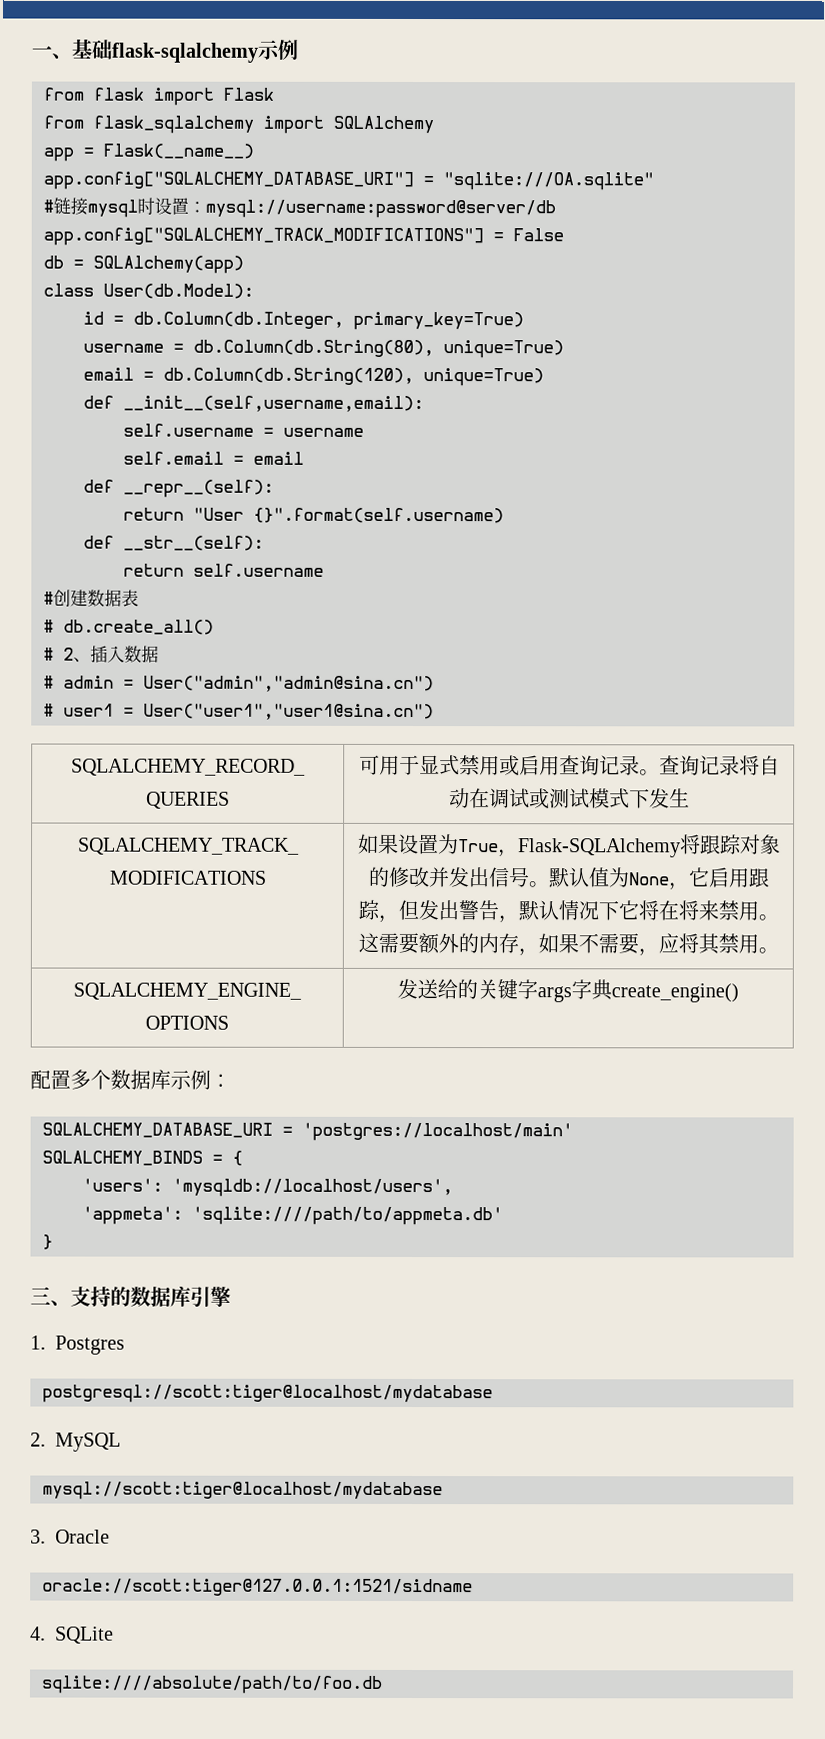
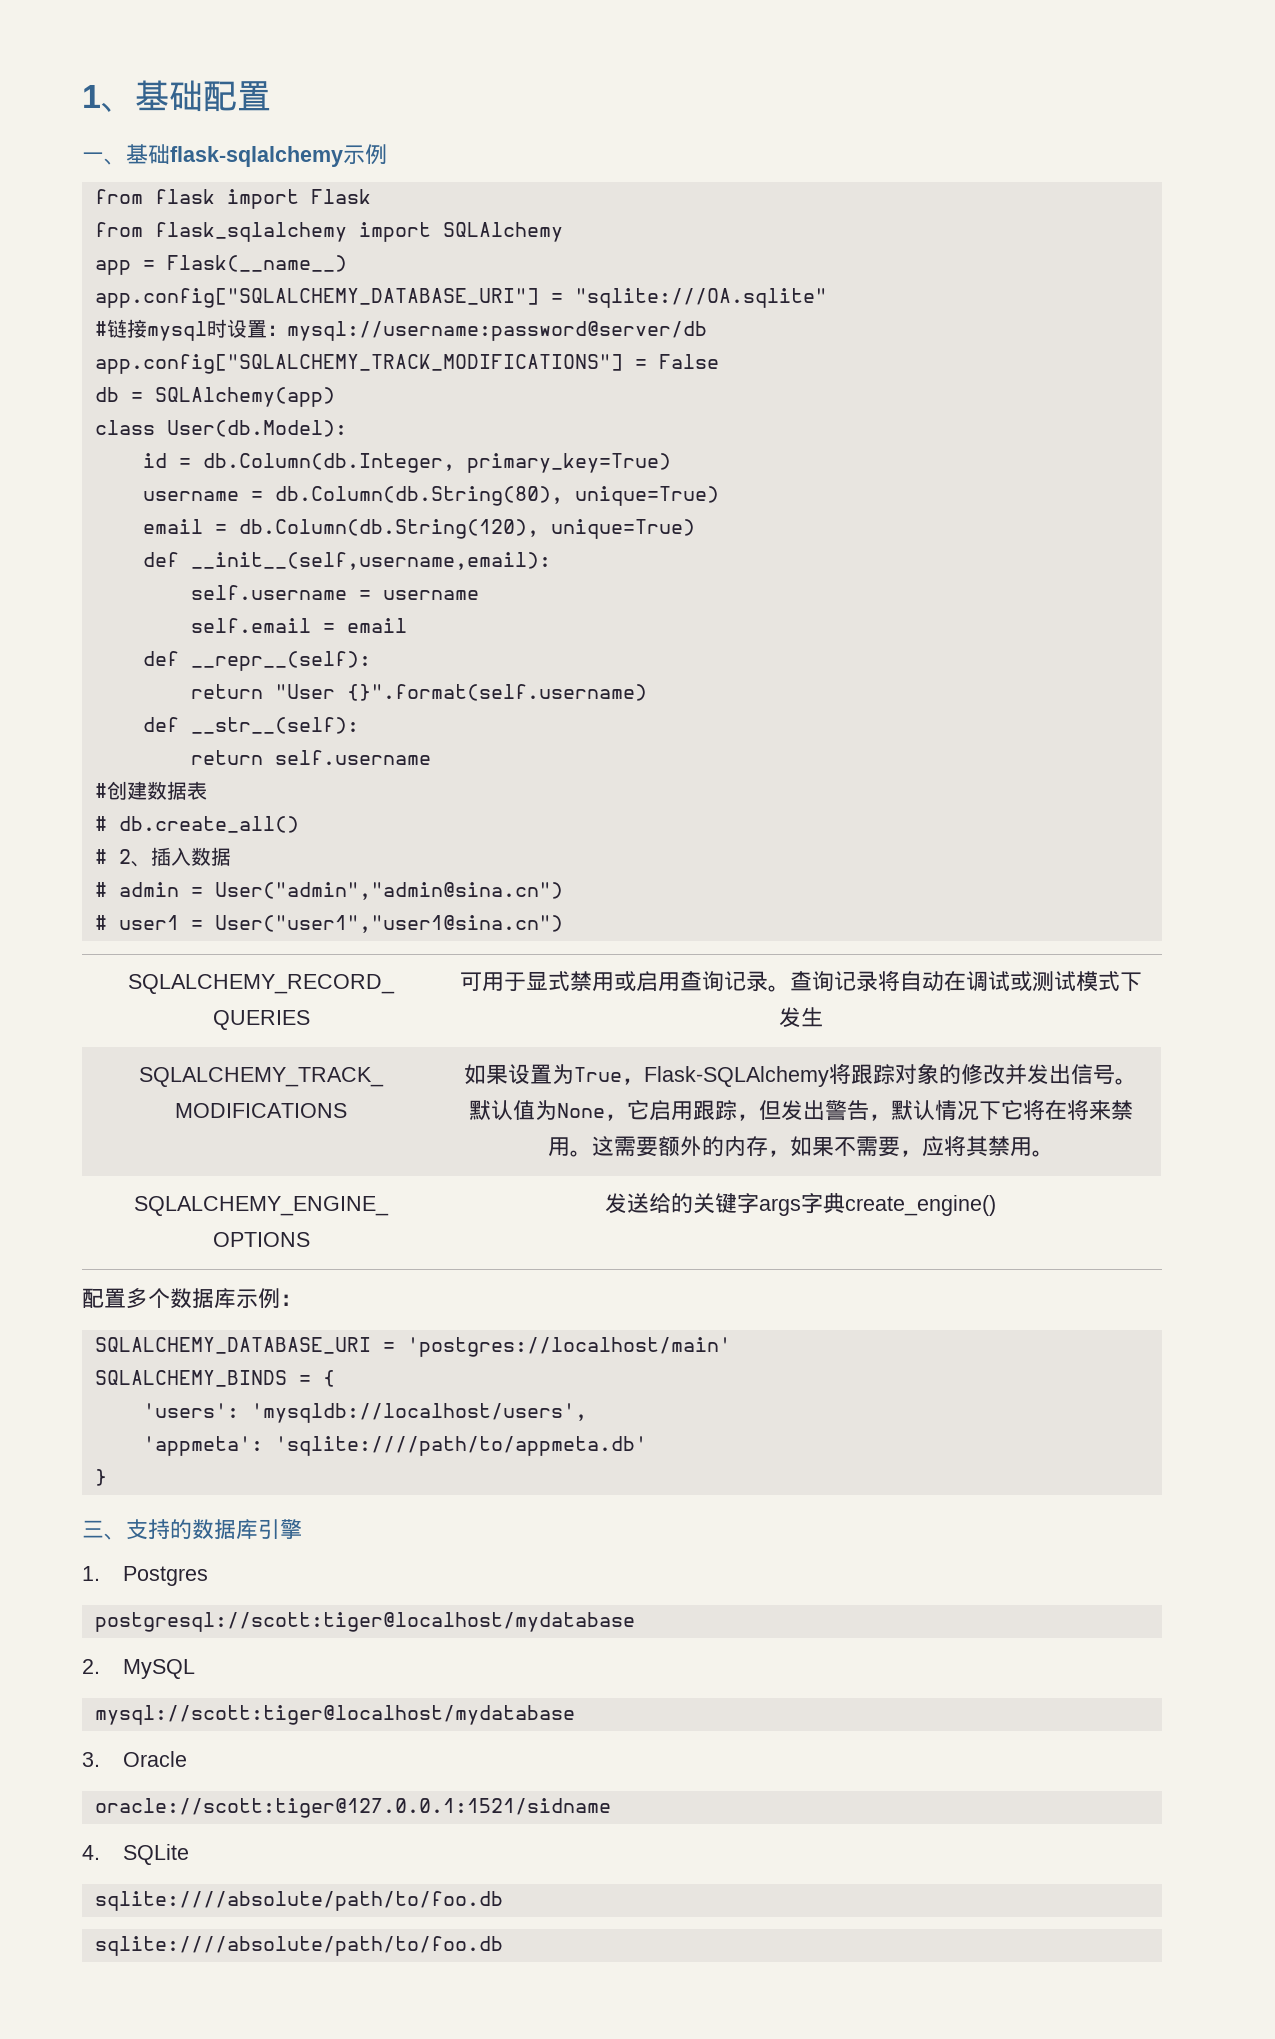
+ 1、基础配置
  4. SQLite
+ sqlite:////absolute/path/to/foo.db

